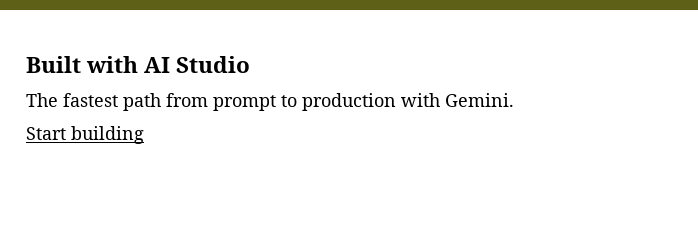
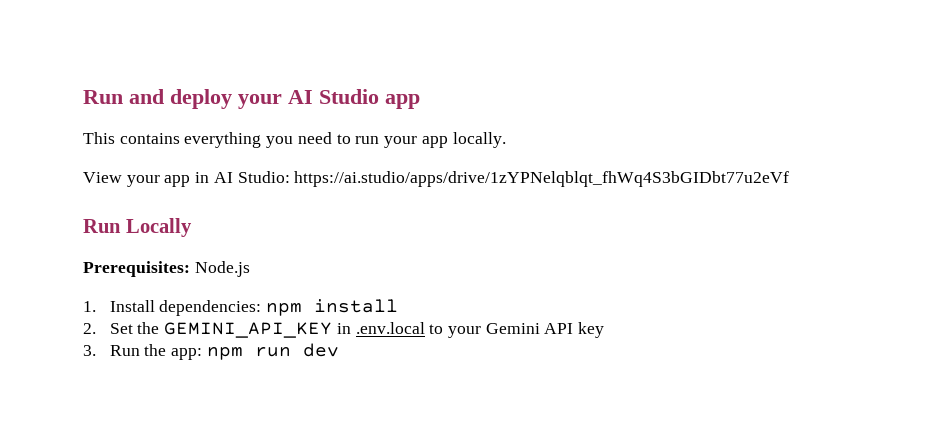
- Built with AI Studio
- The fastest path from prompt to production with Gemini.
- Start building
+ Run and deploy your AI Studio app
+ This contains everything you need to run your app locally.
+ View your app in AI Studio: https://ai.studio/apps/drive/1zYPNelqblqt_fhWq4S3bGIDbt77u2eVf
+ Run Locally
+ Prerequisites: Node.js
+ 1. Install dependencies: npm install
+ 2. Set the GEMINI_API_KEY in .env.local to your Gemini API key
+ 3. Run the app: npm run dev

